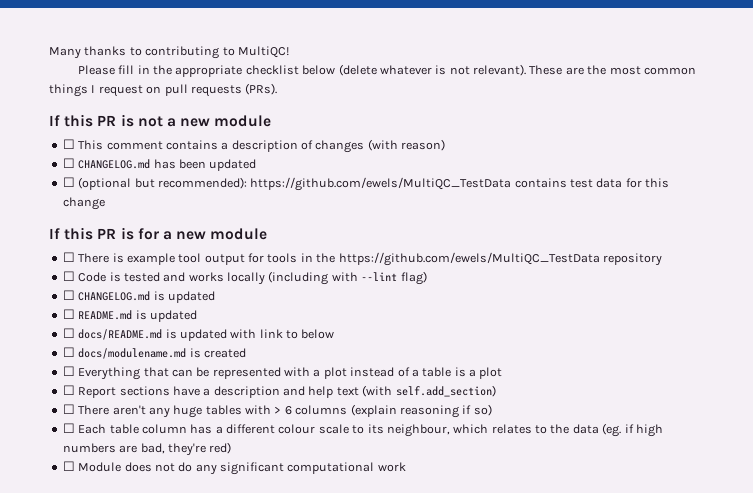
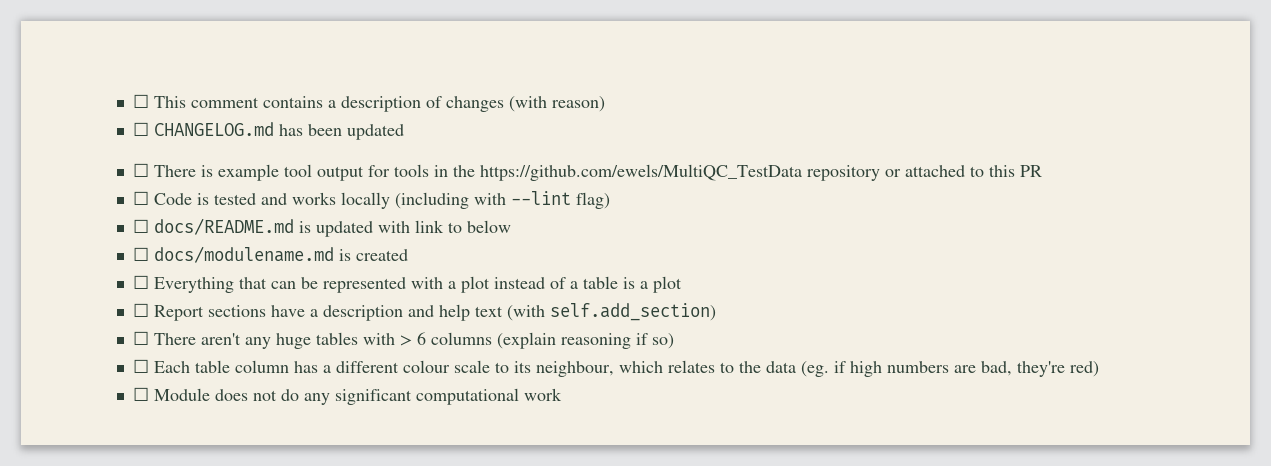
- Many thanks to contributing to MultiQC!
- Please fill in the appropriate checklist below (delete whatever is not relevant). These are the most common things I request on pull requests (PRs).
- If this PR is not a new module
- ☐ (optional but recommended): https://github.com/ewels/MultiQC_TestData contains test data for this change
- If this PR is for a new module
- ☐ There is example tool output for tools in the https://github.com/ewels/MultiQC_TestData repository
+ ☐ There is example tool output for tools in the https://github.com/ewels/MultiQC_TestData repository or attached to this PR
- ☐ CHANGELOG.md is updated
- ☐ README.md is updated

